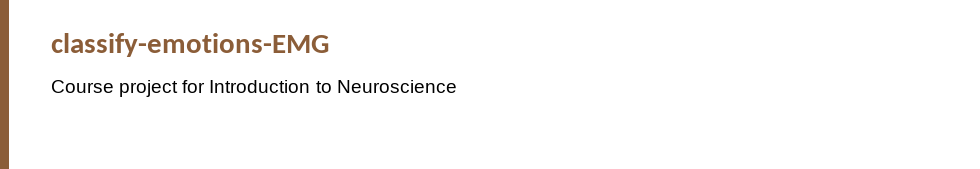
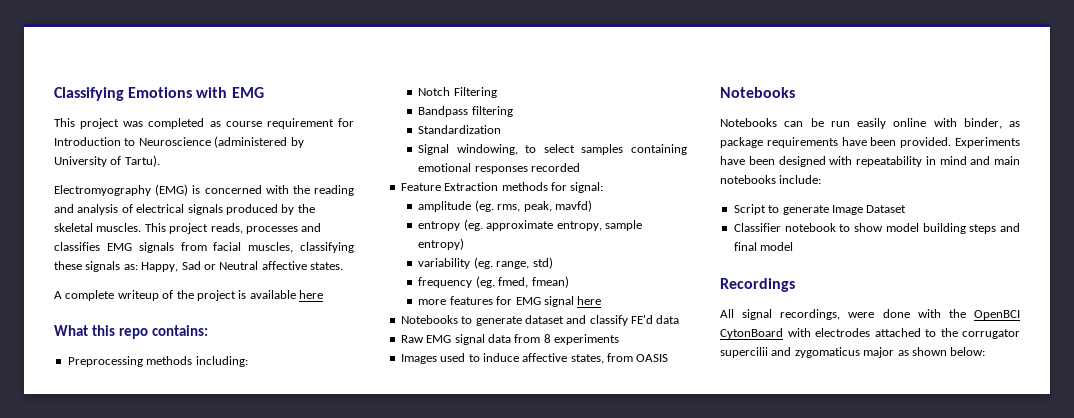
- classify-emotions-EMG
- Course project for Introduction to Neuroscience
+ Classifying Emotions with EMG
+ This project was completed as course requirement for Introduction to Neuroscience (administered by University of Tartu).
+ Electromyography (EMG) is concerned with the reading and analysis of electrical signals produced by the skeletal muscles. This project reads, processes and classifies EMG signals from facial muscles, classifying these signals as: Happy, Sad or Neutral affective states.
+ A complete writeup of the project is available here
+ What this repo contains:
+ Preprocessing methods including:
+ Notch Filtering
+ Bandpass filtering
+ Standardization
+ Signal windowing, to select samples containing emotional responses recorded
+ Feature Extraction methods for signal:
+ amplitude (eg. rms, peak, mavfd)
+ entropy (eg. approximate entropy, sample entropy)
+ variability (eg. range, std)
+ frequency (eg. fmed, fmean)
+ more features for EMG signal here
+ Notebooks to generate dataset and classify FE'd data
+ Raw EMG signal data from 8 experiments
+ Images used to induce affective states, from OASIS
+ Notebooks
+ Notebooks can be run easily online with binder, as package requirements have been provided. Experiments have been designed with repeatability in mind and main notebooks include:
+ Script to generate Image Dataset
+ Classifier notebook to show model building steps and final model
+ Recordings
+ All signal recordings, were done with the OpenBCI CytonBoard with electrodes attached to the corrugator supercilii and zygomaticus major as shown below:

